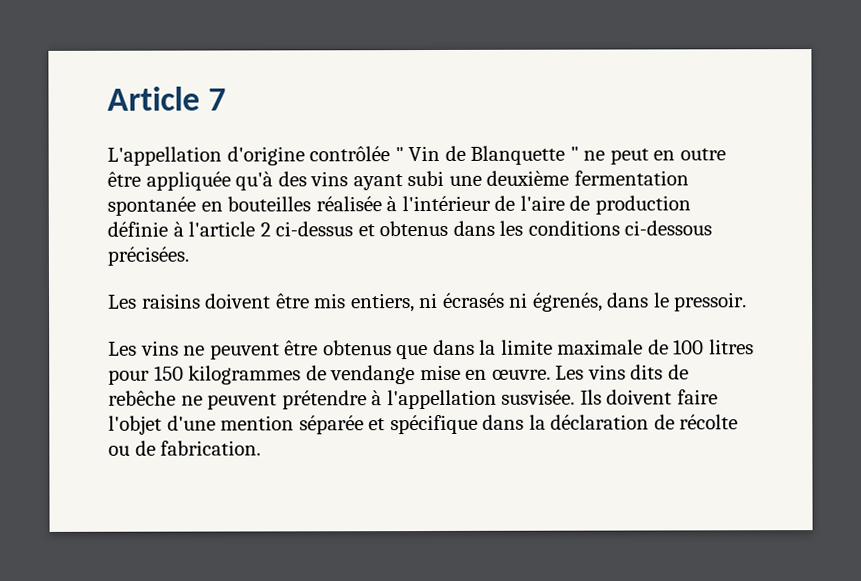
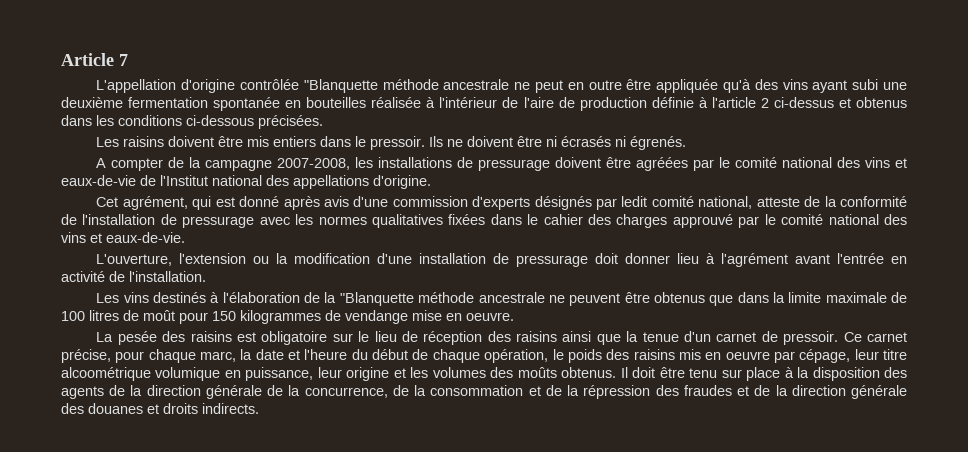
- L'appellation d'origine contrôlée " Vin de Blanquette " ne peut en outre être appliquée qu'à des vins ayant subi une deuxième fermentation spontanée en bouteilles réalisée à l'intérieur de l'aire de production définie à l'article 2 ci-dessus et obtenus dans les conditions ci-dessous précisées.
+ L'appellation d'origine contrôlée "Blanquette méthode ancestrale ne peut en outre être appliquée qu'à des vins ayant subi une deuxième fermentation spontanée en bouteilles réalisée à l'intérieur de l'aire de production définie à l'article 2 ci-dessus et obtenus dans les conditions ci-dessous précisées.
- Les raisins doivent être mis entiers, ni écrasés ni égrenés, dans le pressoir.
- Les vins ne peuvent être obtenus que dans la limite maximale de 100 litres pour 150 kilogrammes de vendange mise en œuvre. Les vins dits de rebêche ne peuvent prétendre à l'appellation susvisée. Ils doivent faire l'objet d'une mention séparée et spécifique dans la déclaration de récolte ou de fabrication.
+ Les raisins doivent être mis entiers dans le pressoir. Ils ne doivent être ni écrasés ni égrenés.
+ A compter de la campagne 2007-2008, les installations de pressurage doivent être agréées par le comité national des vins et eaux-de-vie de l'Institut national des appellations d'origine.
+ Cet agrément, qui est donné après avis d'une commission d'experts désignés par ledit comité national, atteste de la conformité de l'installation de pressurage avec les normes qualitatives fixées dans le cahier des charges approuvé par le comité national des vins et eaux-de-vie.
+ L'ouverture, l'extension ou la modification d'une installation de pressurage doit donner lieu à l'agrément avant l'entrée en activité de l'installation.
+ Les vins destinés à l'élaboration de la "Blanquette méthode ancestrale ne peuvent être obtenus que dans la limite maximale de 100 litres de moût pour 150 kilogrammes de vendange mise en oeuvre.
+ La pesée des raisins est obligatoire sur le lieu de réception des raisins ainsi que la tenue d'un carnet de pressoir. Ce carnet précise, pour chaque marc, la date et l'heure du début de chaque opération, le poids des raisins mis en oeuvre par cépage, leur titre alcoométrique volumique en puissance, leur origine et les volumes des moûts obtenus. Il doit être tenu sur place à la disposition des agents de la direction générale de la concurrence, de la consommation et de la répression des fraudes et de la direction générale des douanes et droits indirects.

